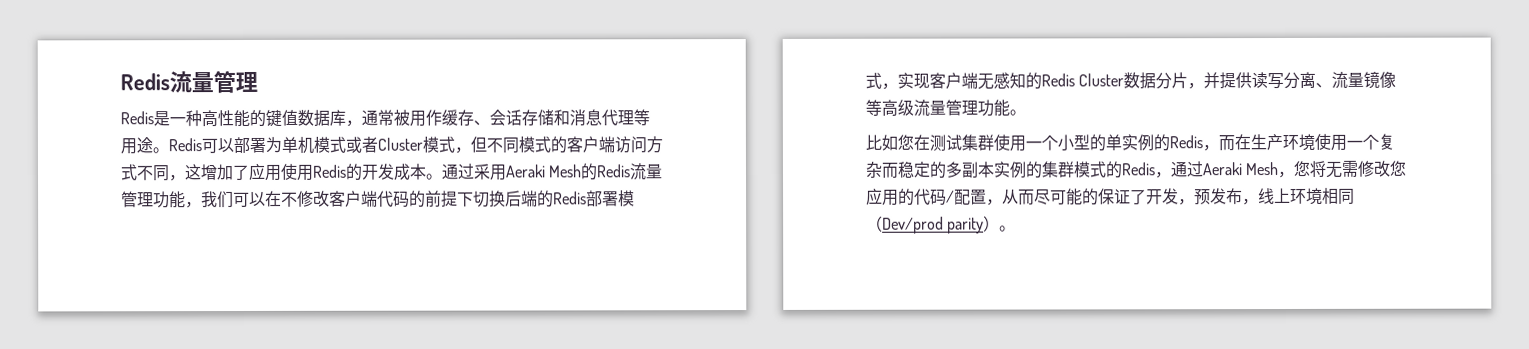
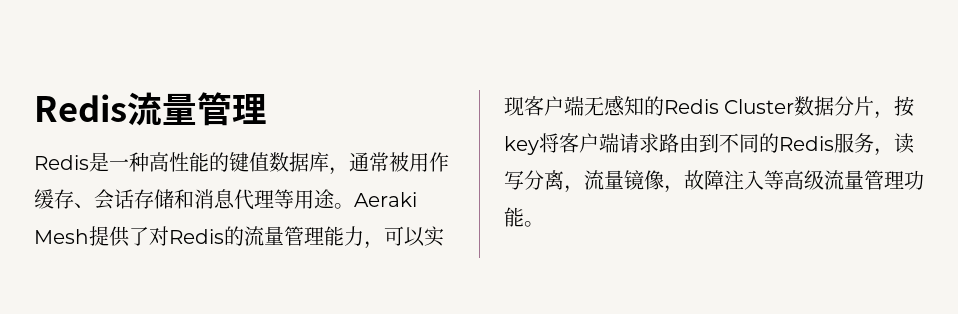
- Redis可以部署为单机模式或者Cluster模式，但不同模式的客户端访问方式不同，这增加了应用使用Redis的开发成本。通过采用Aeraki Mesh的Redis流量管理功能，我们可以在不修改客户端代码的前提下切换后端的Redis部署模式，实现客户端无感知的Redis Cluster数据分片，并提供读写分离、流量镜像等高级流量管理功能。
+ Aeraki Mesh提供了对Redis的流量管理能力，可以实现客户端无感知的Redis Cluster数据分片，按key将客户端请求路由到不同的Redis服务，读写分离，流量镜像，故障注入等高级流量管理功能。
- 比如您在测试集群使用一个小型的单实例的Redis，而在生产环境使用一个复杂而稳定的多副本实例的集群模式的Redis，通过Aeraki Mesh，您将无需修改您应用的代码/配置，从而尽可能的保证了开发，预发布，线上环境相同（Dev/prod parity）。

